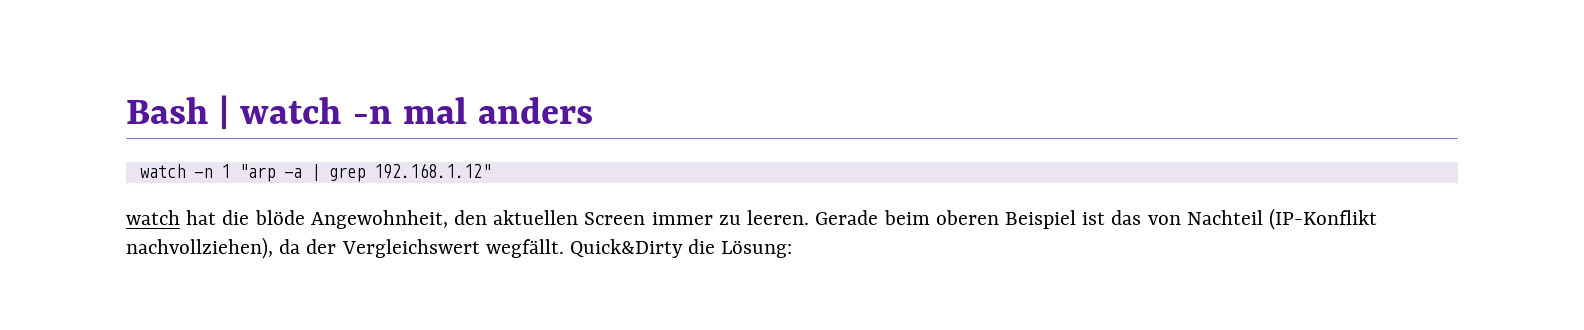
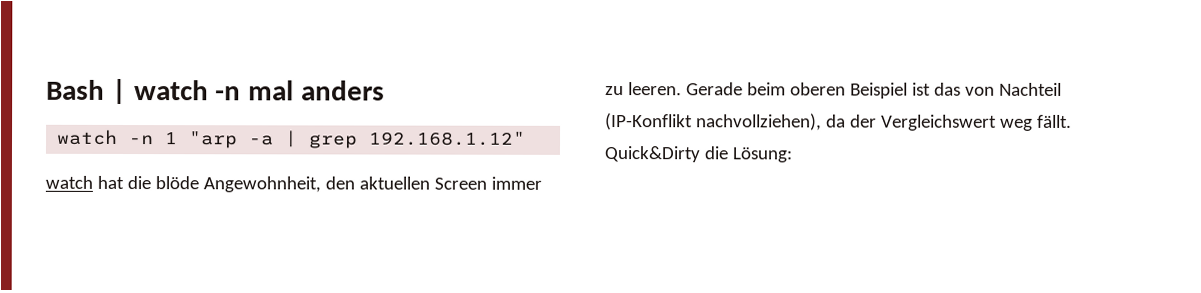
- Gerade beim oberen Beispiel ist das von Nachteil (IP-Konflikt nachvollziehen), da der Vergleichswert wegfällt.
+ Gerade beim oberen Beispiel ist das von Nachteil (IP-Konflikt nachvollziehen), da der Vergleichswert weg fällt.

